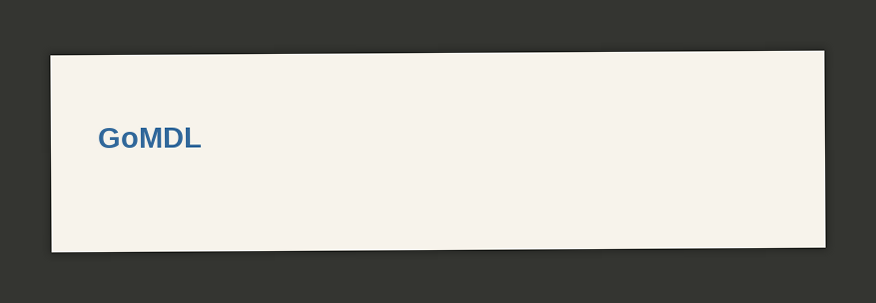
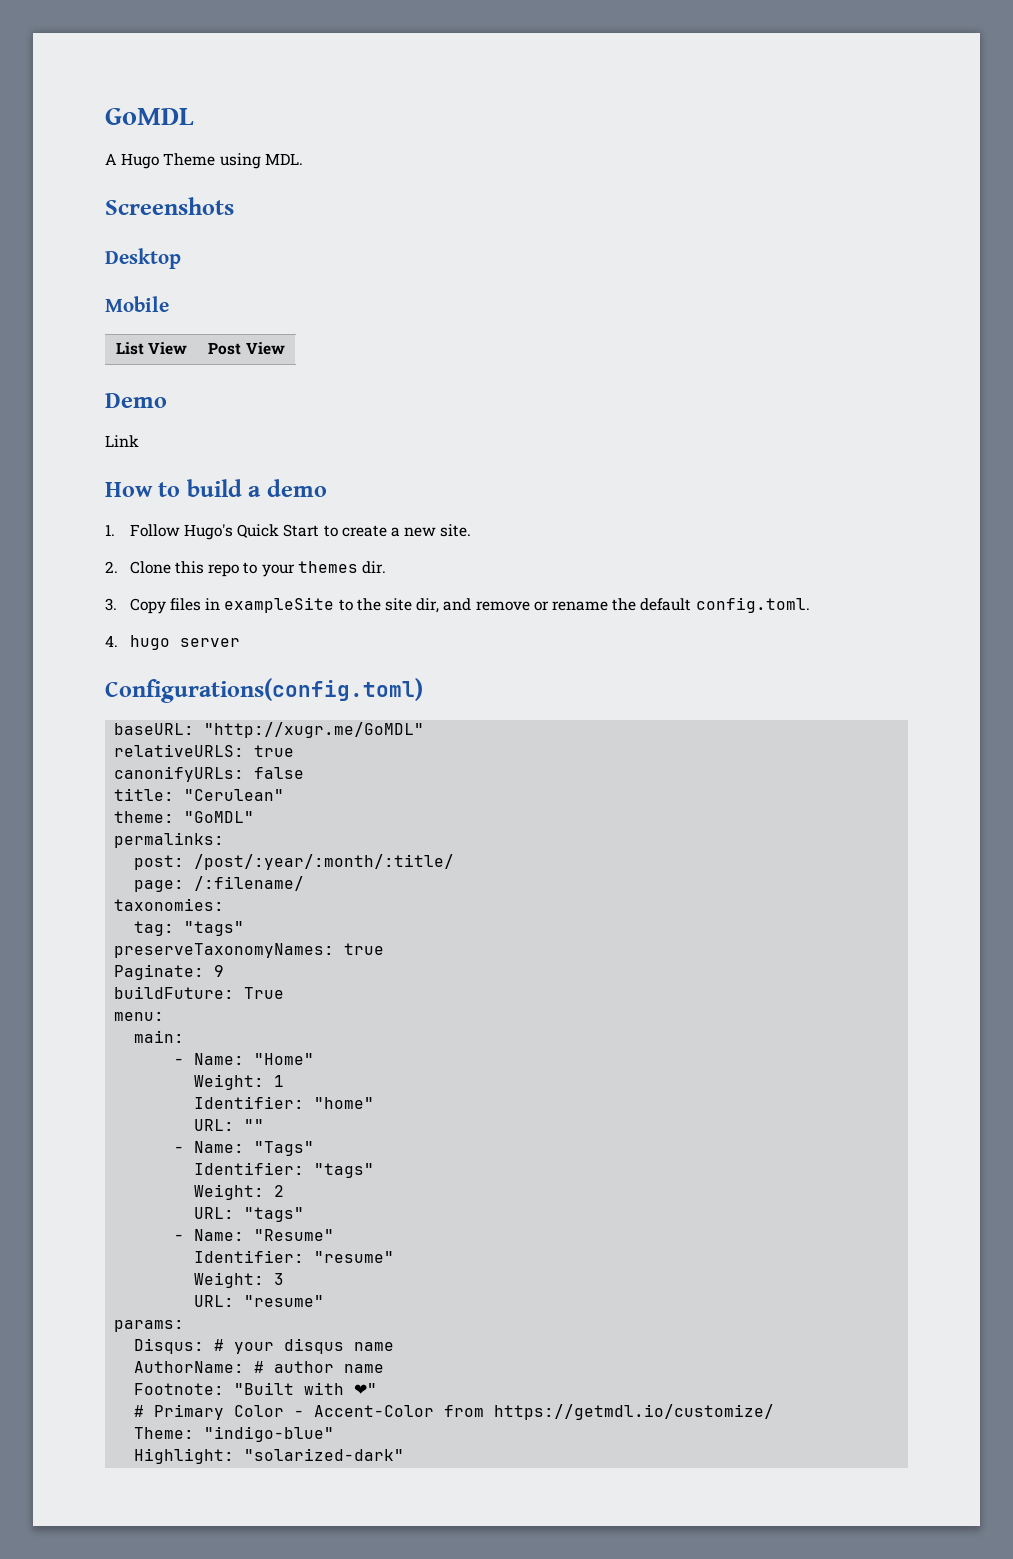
+ A Hugo Theme using MDL.
+ Screenshots
+ Desktop
+ Mobile
+ List View | Post View
+ Demo
+ Link
+ How to build a demo
+ 1. Follow Hugo's Quick Start to create a new site.
+ 2. Clone this repo to your themes dir.
+ 3. Copy files in exampleSite to the site dir, and remove or rename the default config.toml.
+ 4. hugo server
+ Configurations(config.toml)
+ baseURL: "http://xugr.me/GoMDL"
+ relativeURLS: true
+ canonifyURLs: false
+ title: "Cerulean"
+ theme: "GoMDL"
+ permalinks:
+ post: /post/:year/:month/:title/
+ page: /:filename/
+ taxonomies:
+ tag: "tags"
+ preserveTaxonomyNames: true
+ Paginate: 9
+ buildFuture: True
+ menu:
+ main:
+ - Name: "Home"
+ Weight: 1
+ Identifier: "home"
+ URL: ""
+ - Name: "Tags"
+ Identifier: "tags"
+ Weight: 2
+ URL: "tags"
+ - Name: "Resume"
+ Identifier: "resume"
+ Weight: 3
+ URL: "resume"
+ params:
+ Disqus: # your disqus name
+ AuthorName: # author name
+ Footnote: "Built with ❤"
+ # Primary Color - Accent-Color from https://getmdl.io/customize/
+ Theme: "indigo-blue"
+ Highlight: "solarized-dark"

